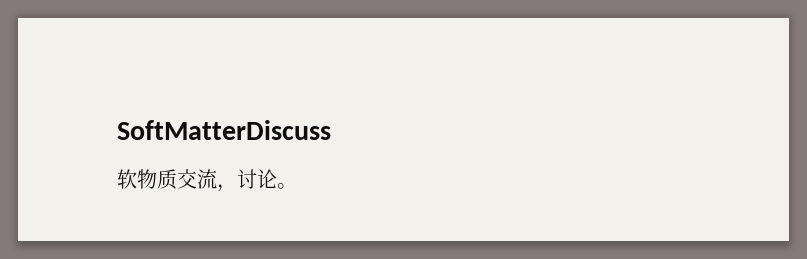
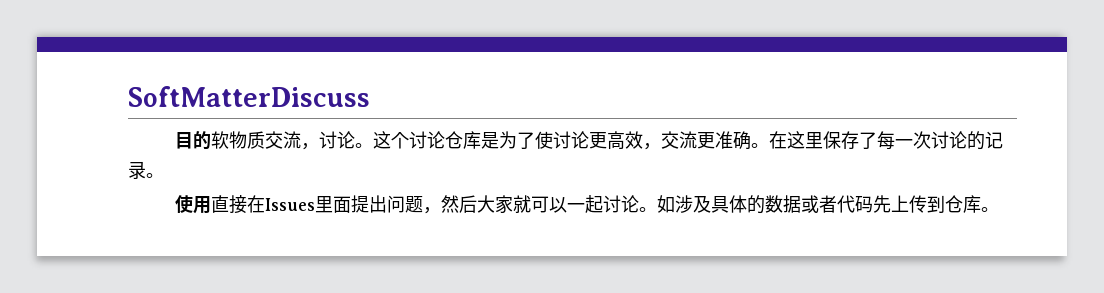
- 软物质交流，讨论。
+ 目的软物质交流，讨论。
+ 这个讨论仓库是为了使讨论更高效，交流更准确。在这里保存了每一次讨论的记录。
+ 使用直接在Issues里面提出问题，然后大家就可以一起讨论。如涉及具体的数据或者代码先上传到仓库。

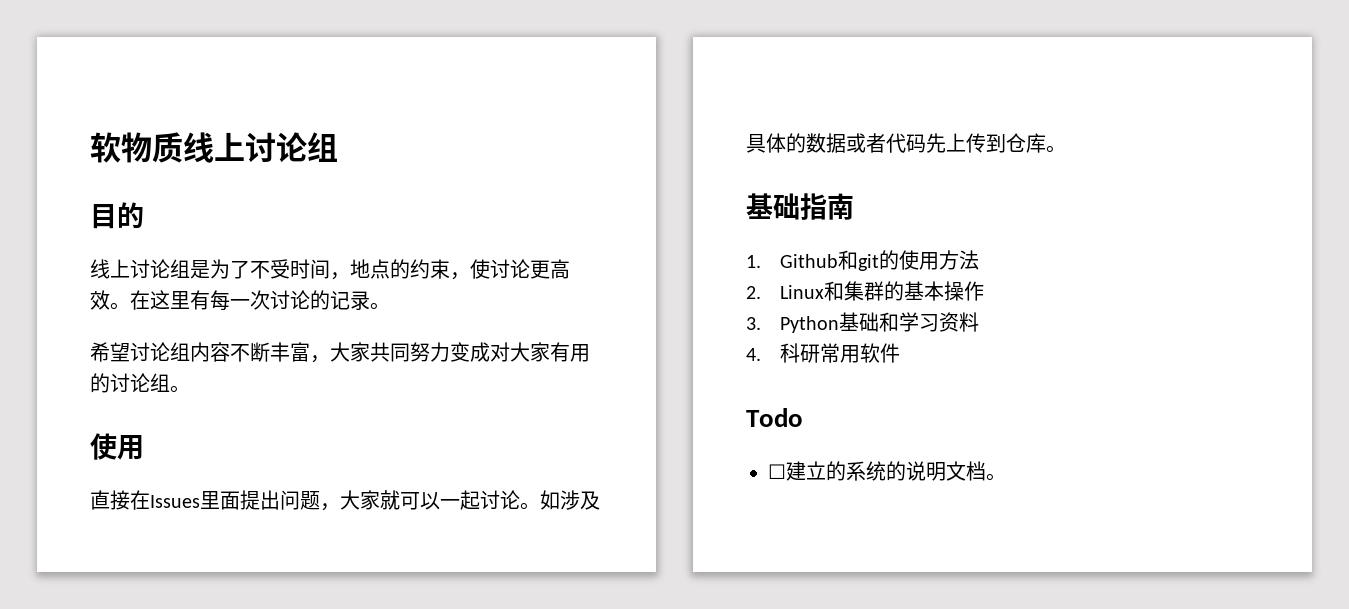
- SoftMatterDiscuss
- 目的软物质交流，讨论。这个讨论仓库是为了使讨论更高效，交流更准确。
+ 软物质线上讨论组
+ 目的
+ 线上讨论组是为了不受时间，地点的约束，使讨论更高效。
- 在这里保存了每一次讨论的记录。
+ 在这里有每一次讨论的记录。
- 使用直接在Issues里面提出问题，然后大家就可以一起讨论。
+ 希望讨论组内容不断丰富，大家共同努力变成对大家有用的讨论组。
+ 使用
+ 直接在Issues里面提出问题，大家就可以一起讨论。
+ 基础指南
+ 1. Github和git的使用方法
+ 2. Linux和集群的基本操作
+ 3. Python基础和学习资料
+ 4.科研常用软件
+ Todo
+ ☐建立的系统的说明文档。

